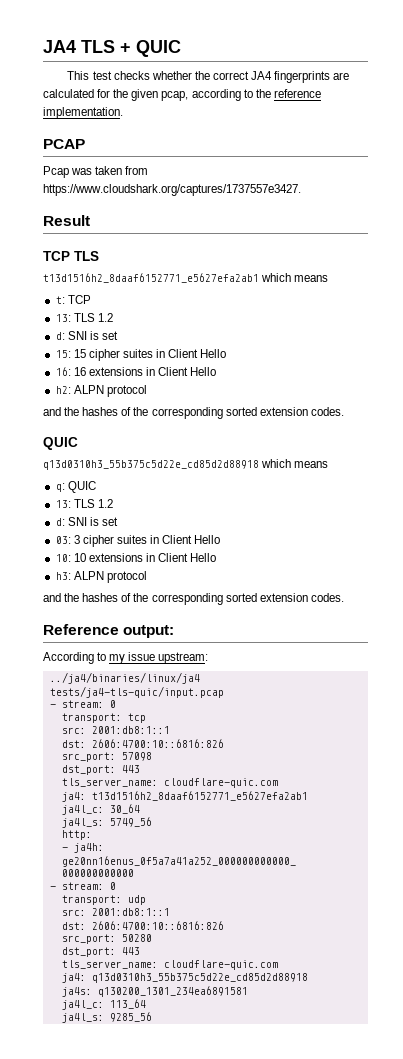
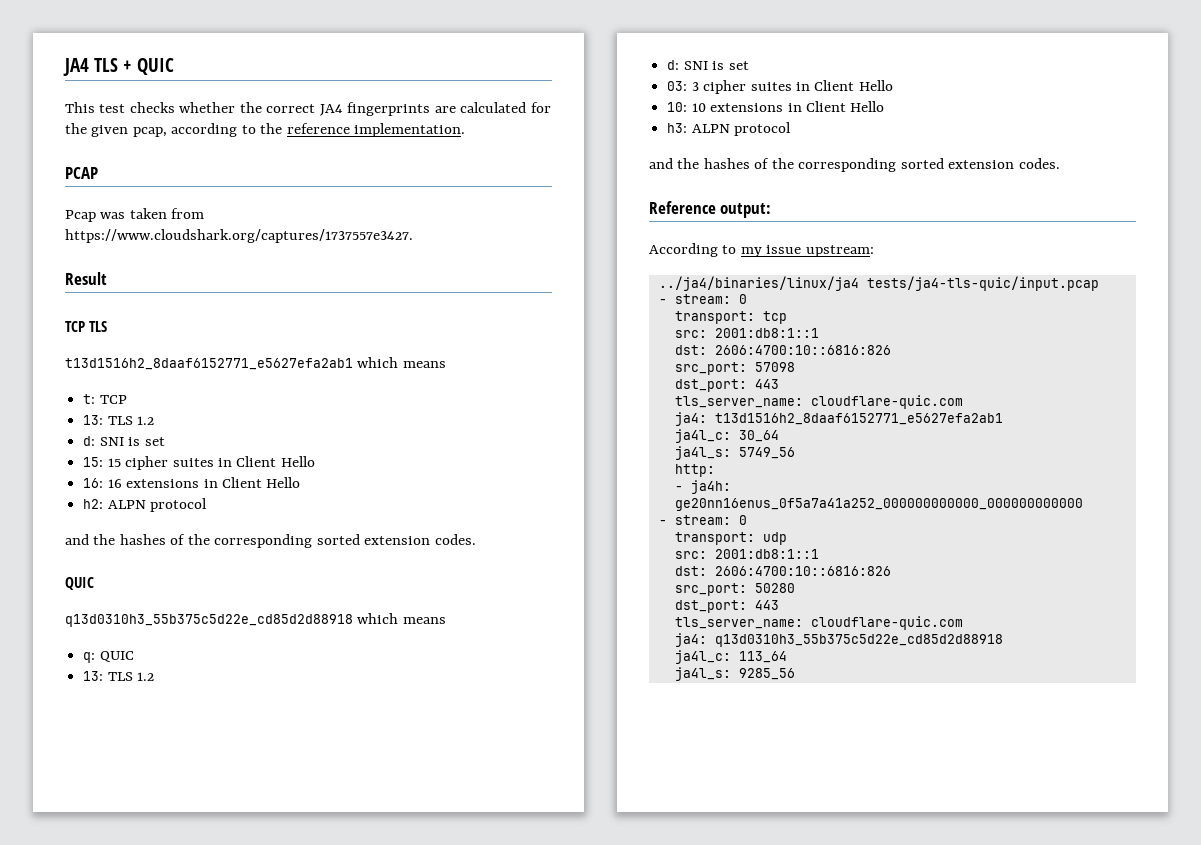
- ja4s: q130200_1301_234ea6891581

